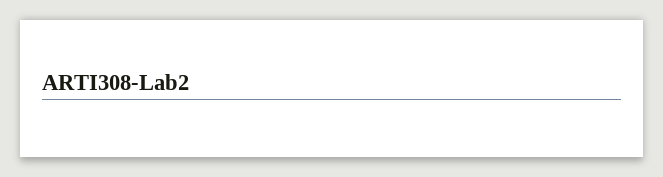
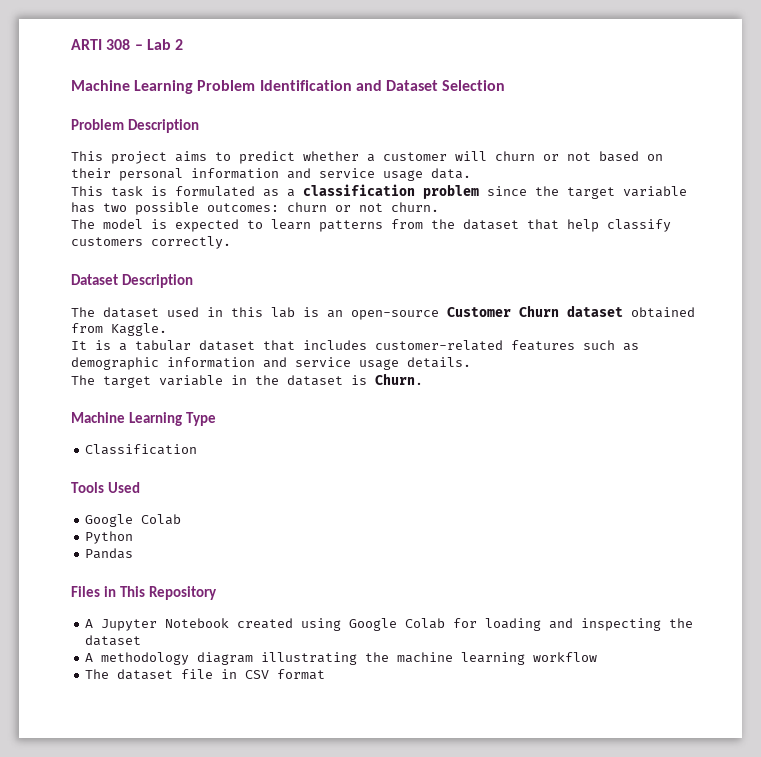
- ARTI308-Lab2
+ ARTI 308 – Lab 2
+ Machine Learning Problem Identification and Dataset Selection
+ Problem Description
+ This project aims to predict whether a customer will churn or not based on their personal information and service usage data.
+ This task is formulated as a classification problem since the target variable has two possible outcomes: churn or not churn.
+ The model is expected to learn patterns from the dataset that help classify customers correctly.
+ Dataset Description
+ The dataset used in this lab is an open-source Customer Churn dataset obtained from Kaggle.
+ It is a tabular dataset that includes customer-related features such as demographic information and service usage details.
+ The target variable in the dataset is Churn.
+ Machine Learning Type
+ Classification
+ Tools Used
+ Google Colab
+ Python
+ Pandas
+ Files in This Repository
+ A Jupyter Notebook created using Google Colab for loading and inspecting the dataset
+ A methodology diagram illustrating the machine learning workflow
+ The dataset file in CSV format

